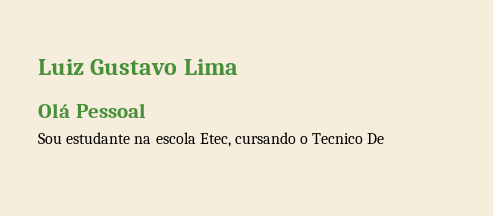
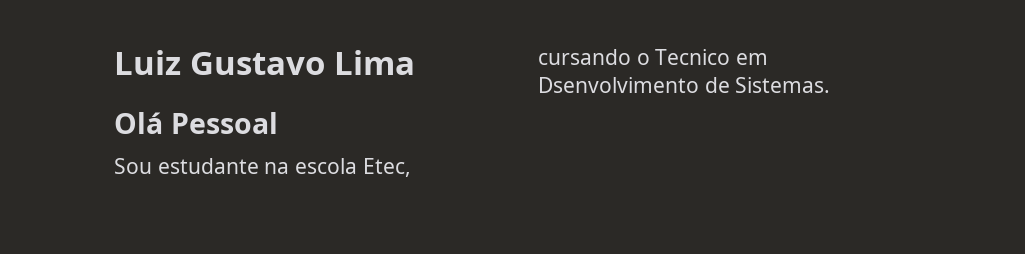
- Sou estudante na escola Etec, cursando o Tecnico De
+ Sou estudante na escola Etec, cursando o Tecnico em Dsenvolvimento de Sistemas.

